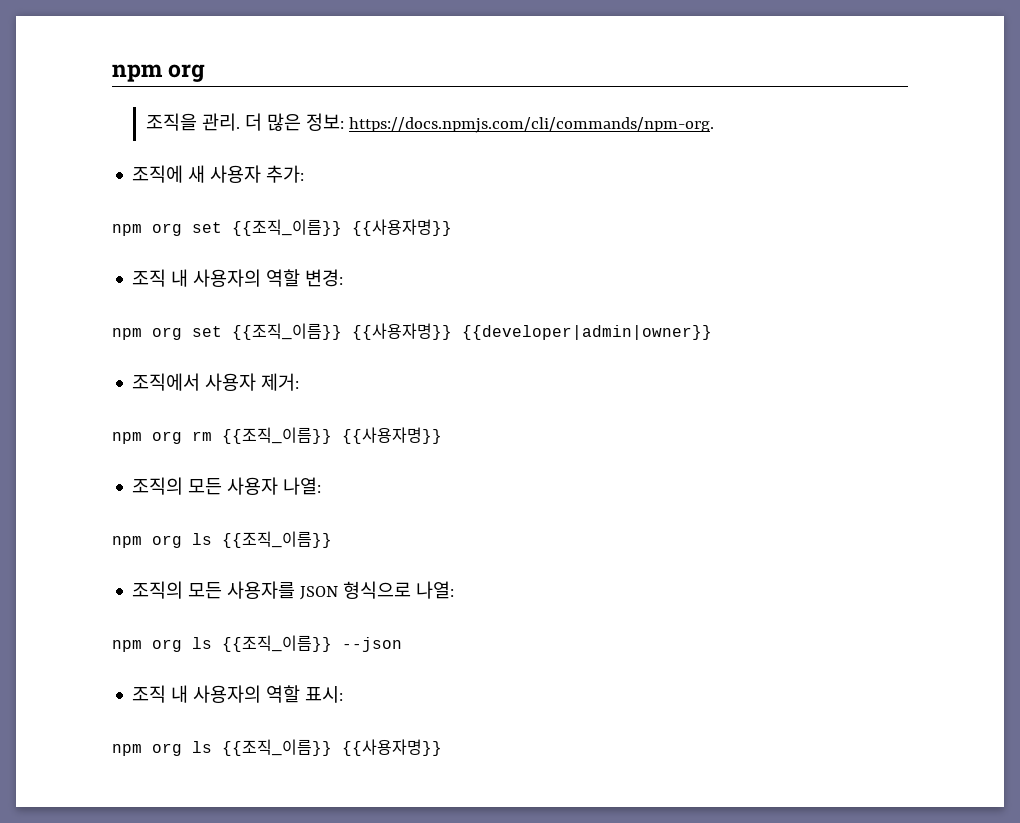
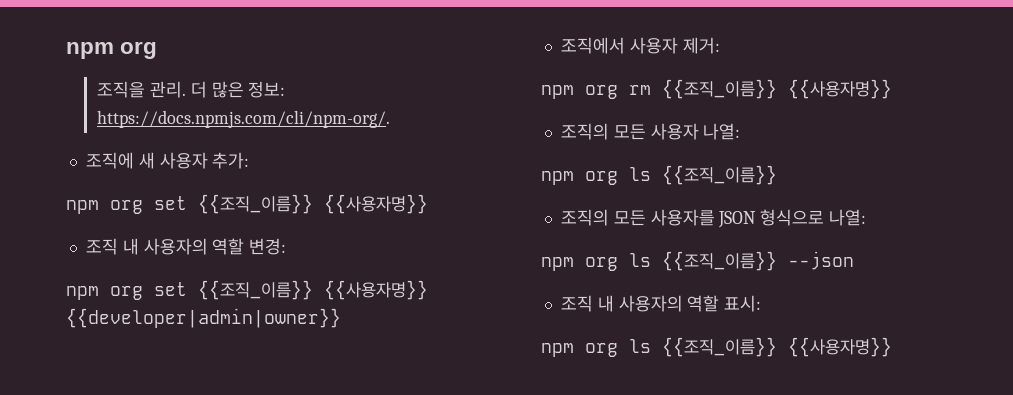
- 더 많은 정보: https://docs.npmjs.com/cli/commands/npm-org.
+ 더 많은 정보: https://docs.npmjs.com/cli/npm-org/.

